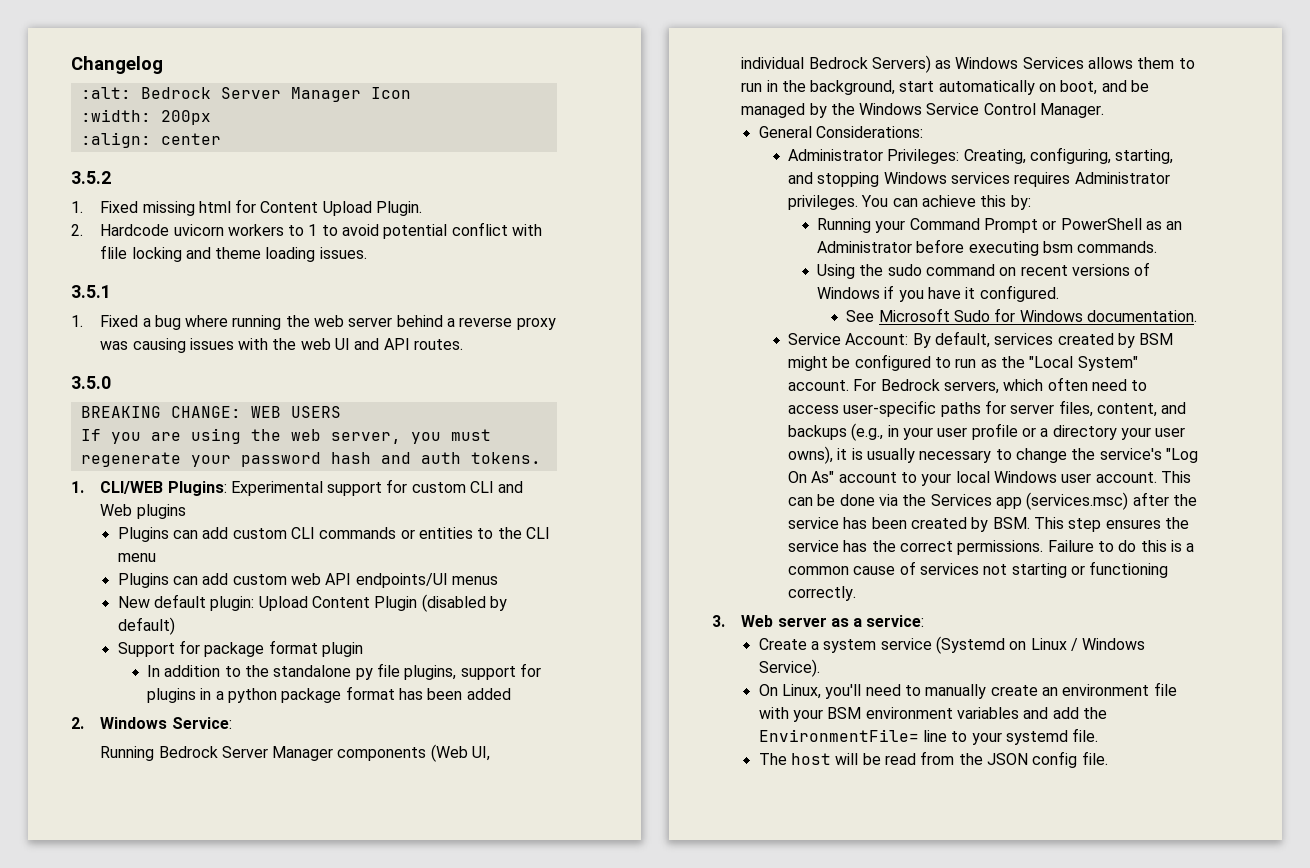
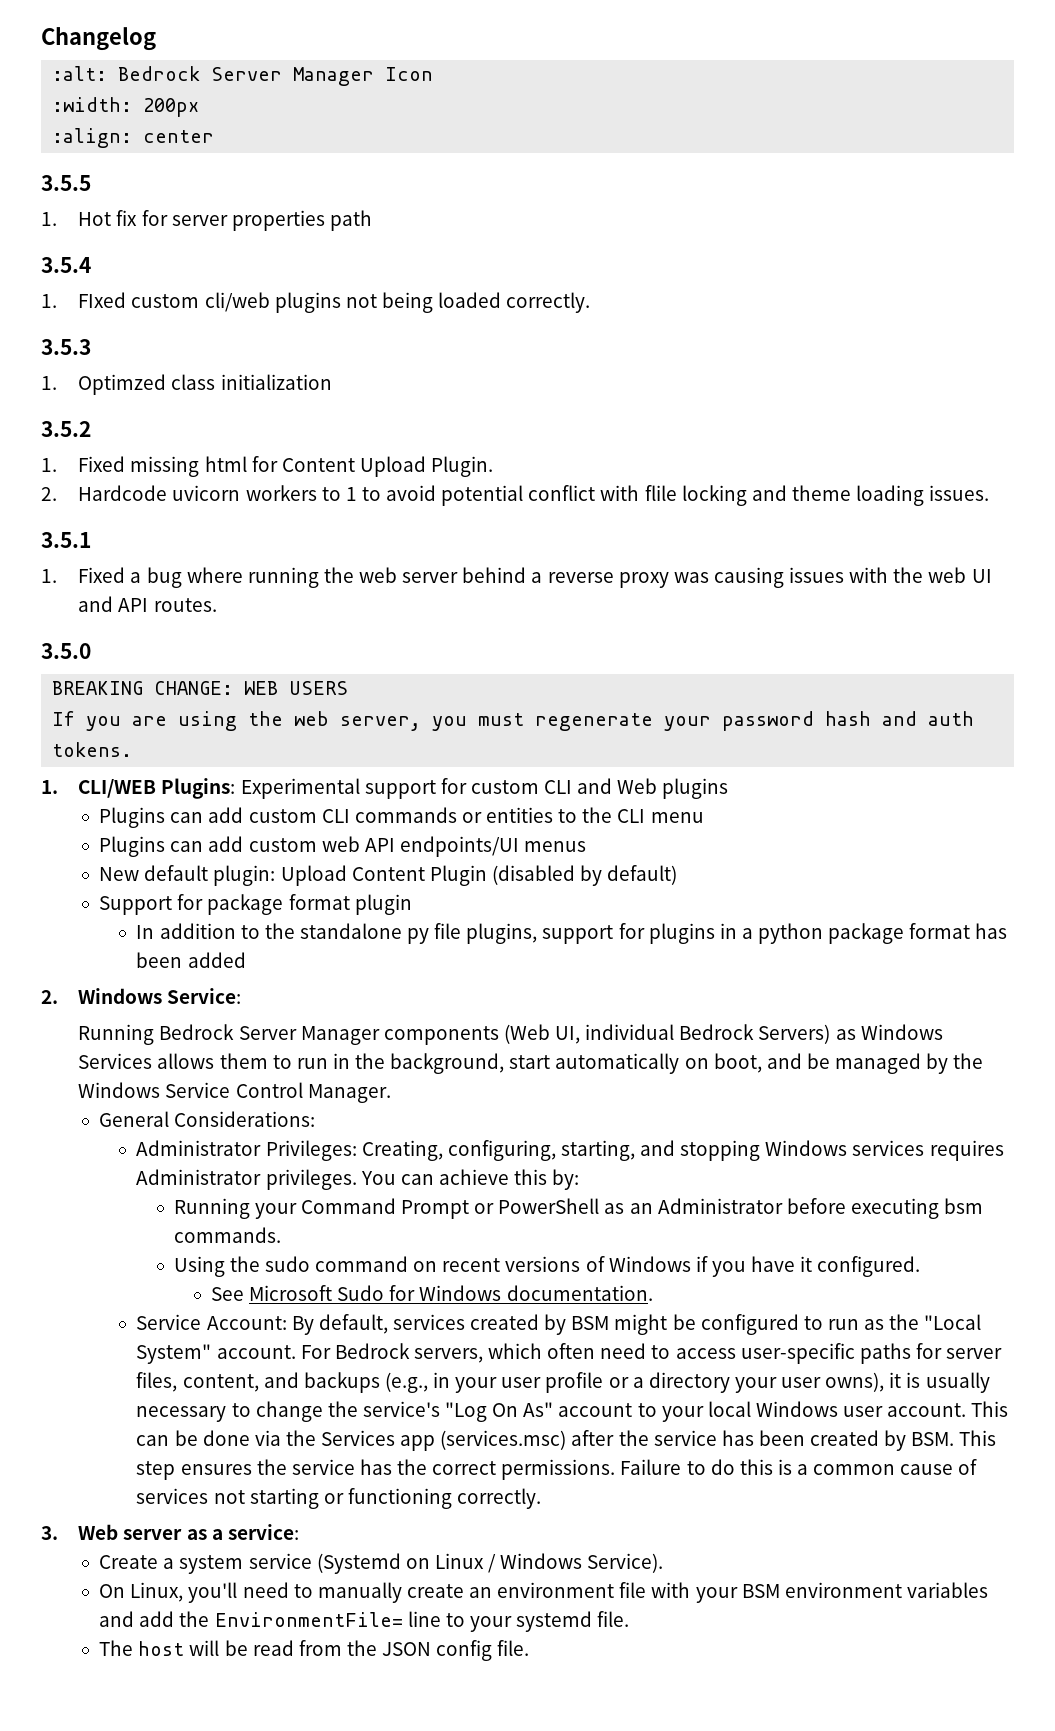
+ 3.5.5
+ 1. Hot fix for server properties path
+ 3.5.4
+ 1. FIxed custom cli/web plugins not being loaded correctly.
+ 3.5.3
+ 1. Optimzed class initialization

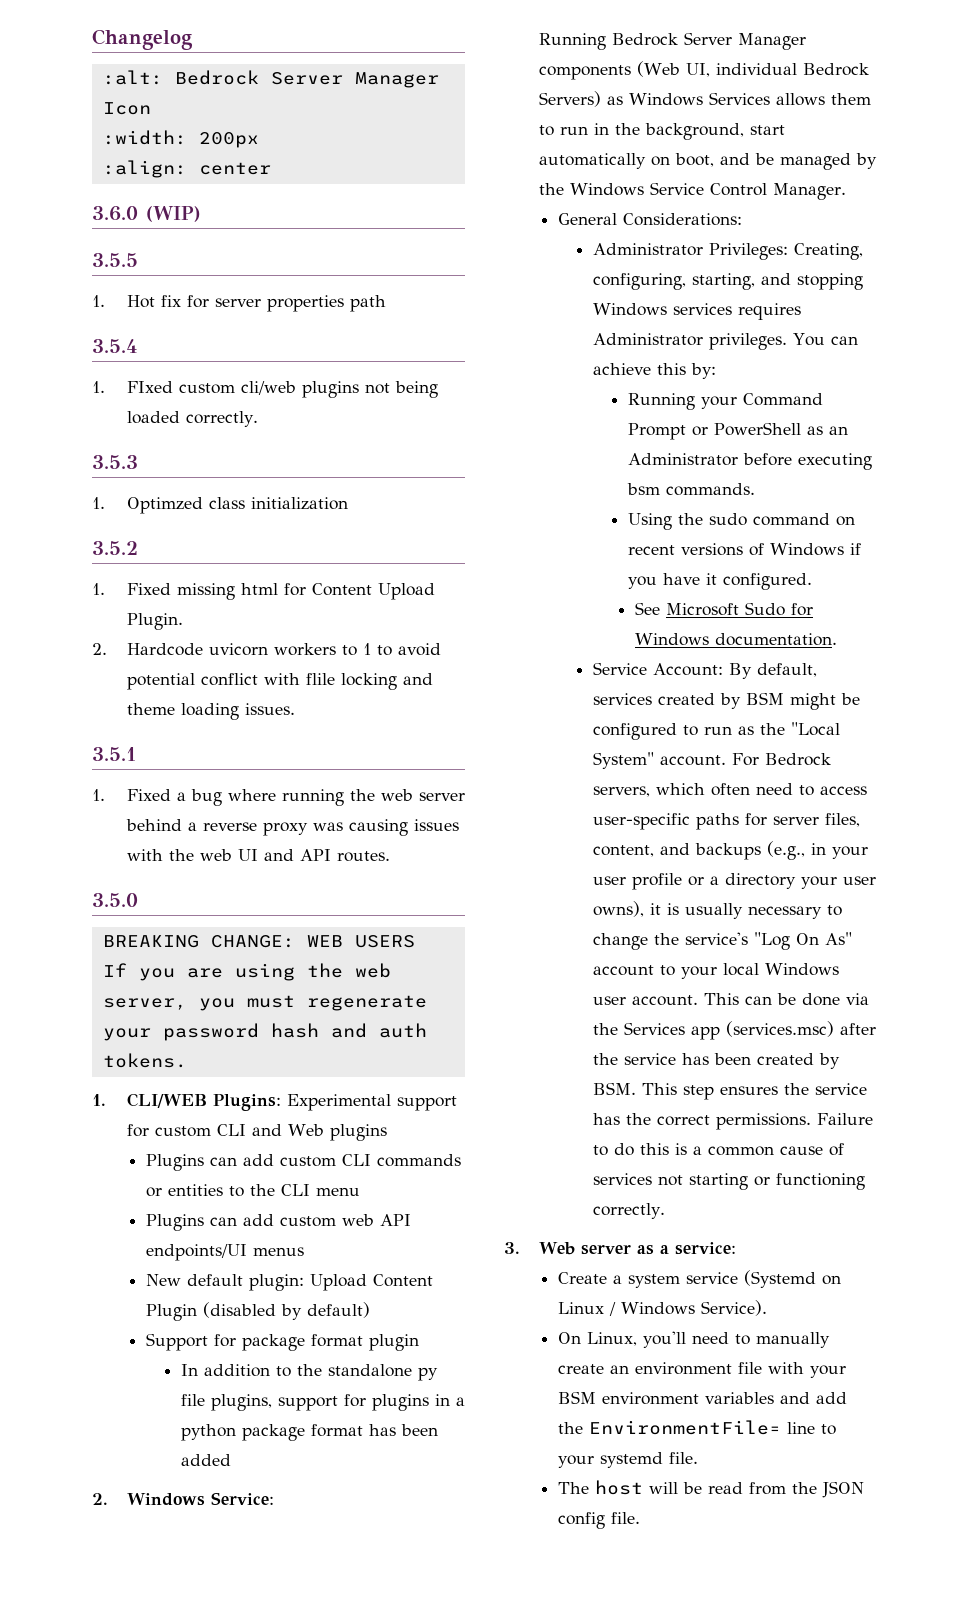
+ 3.6.0 (WIP)

